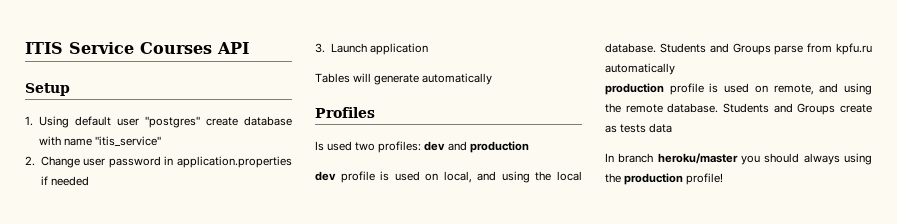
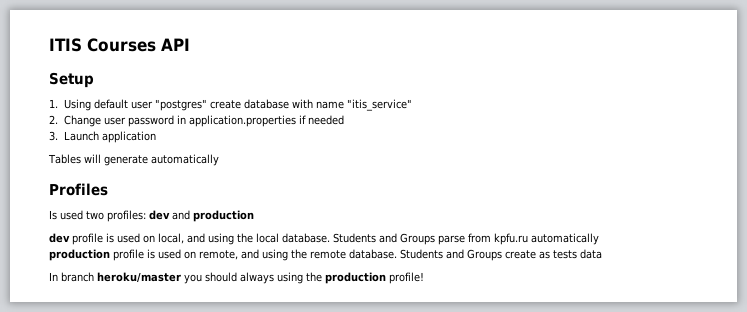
- ITIS Service Courses API
+ ITIS Courses API

